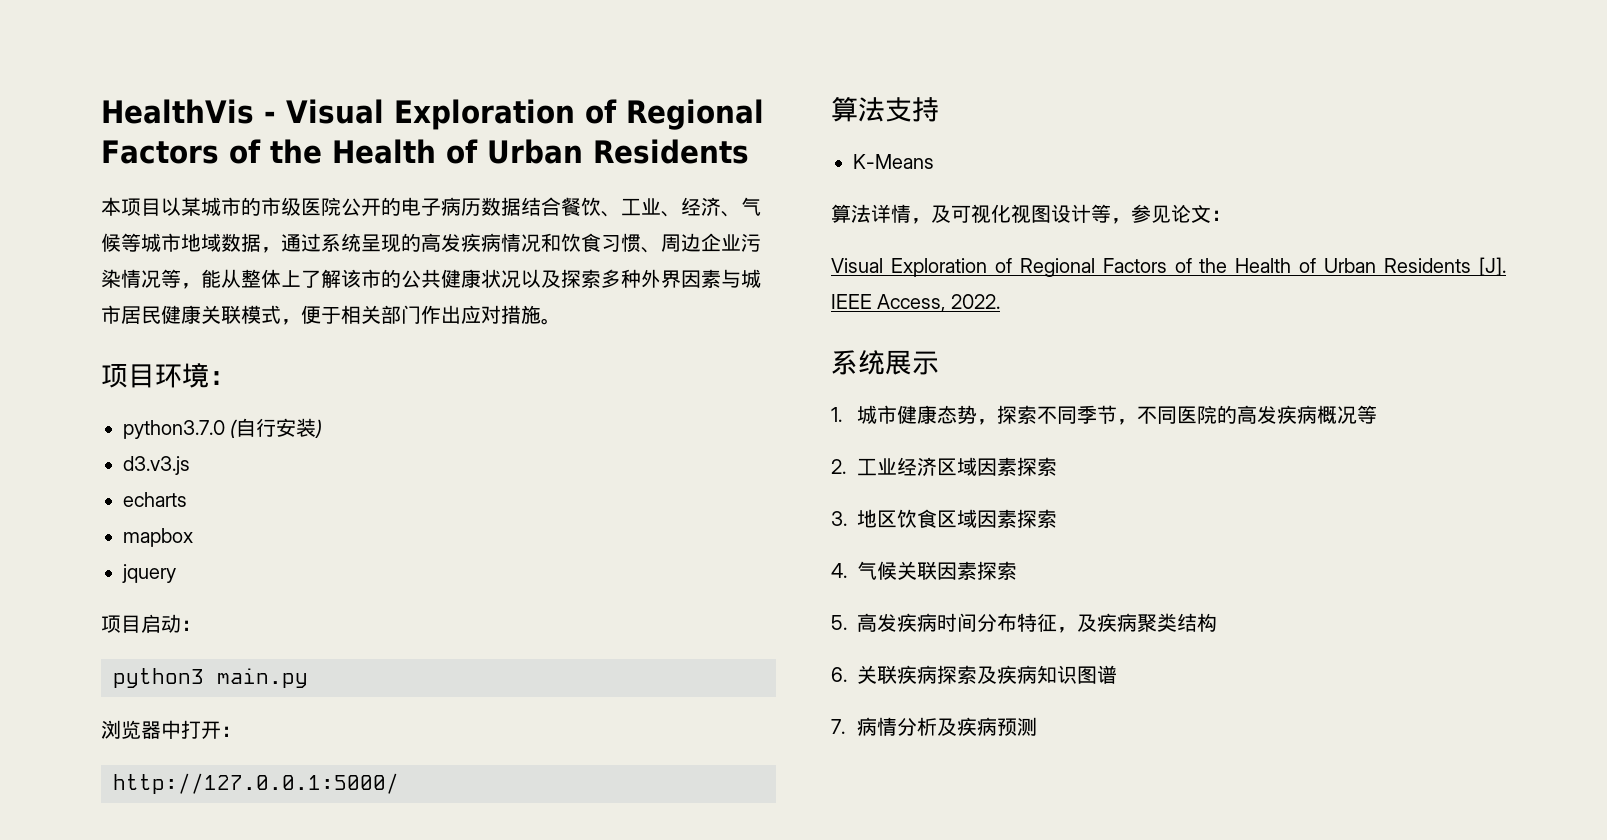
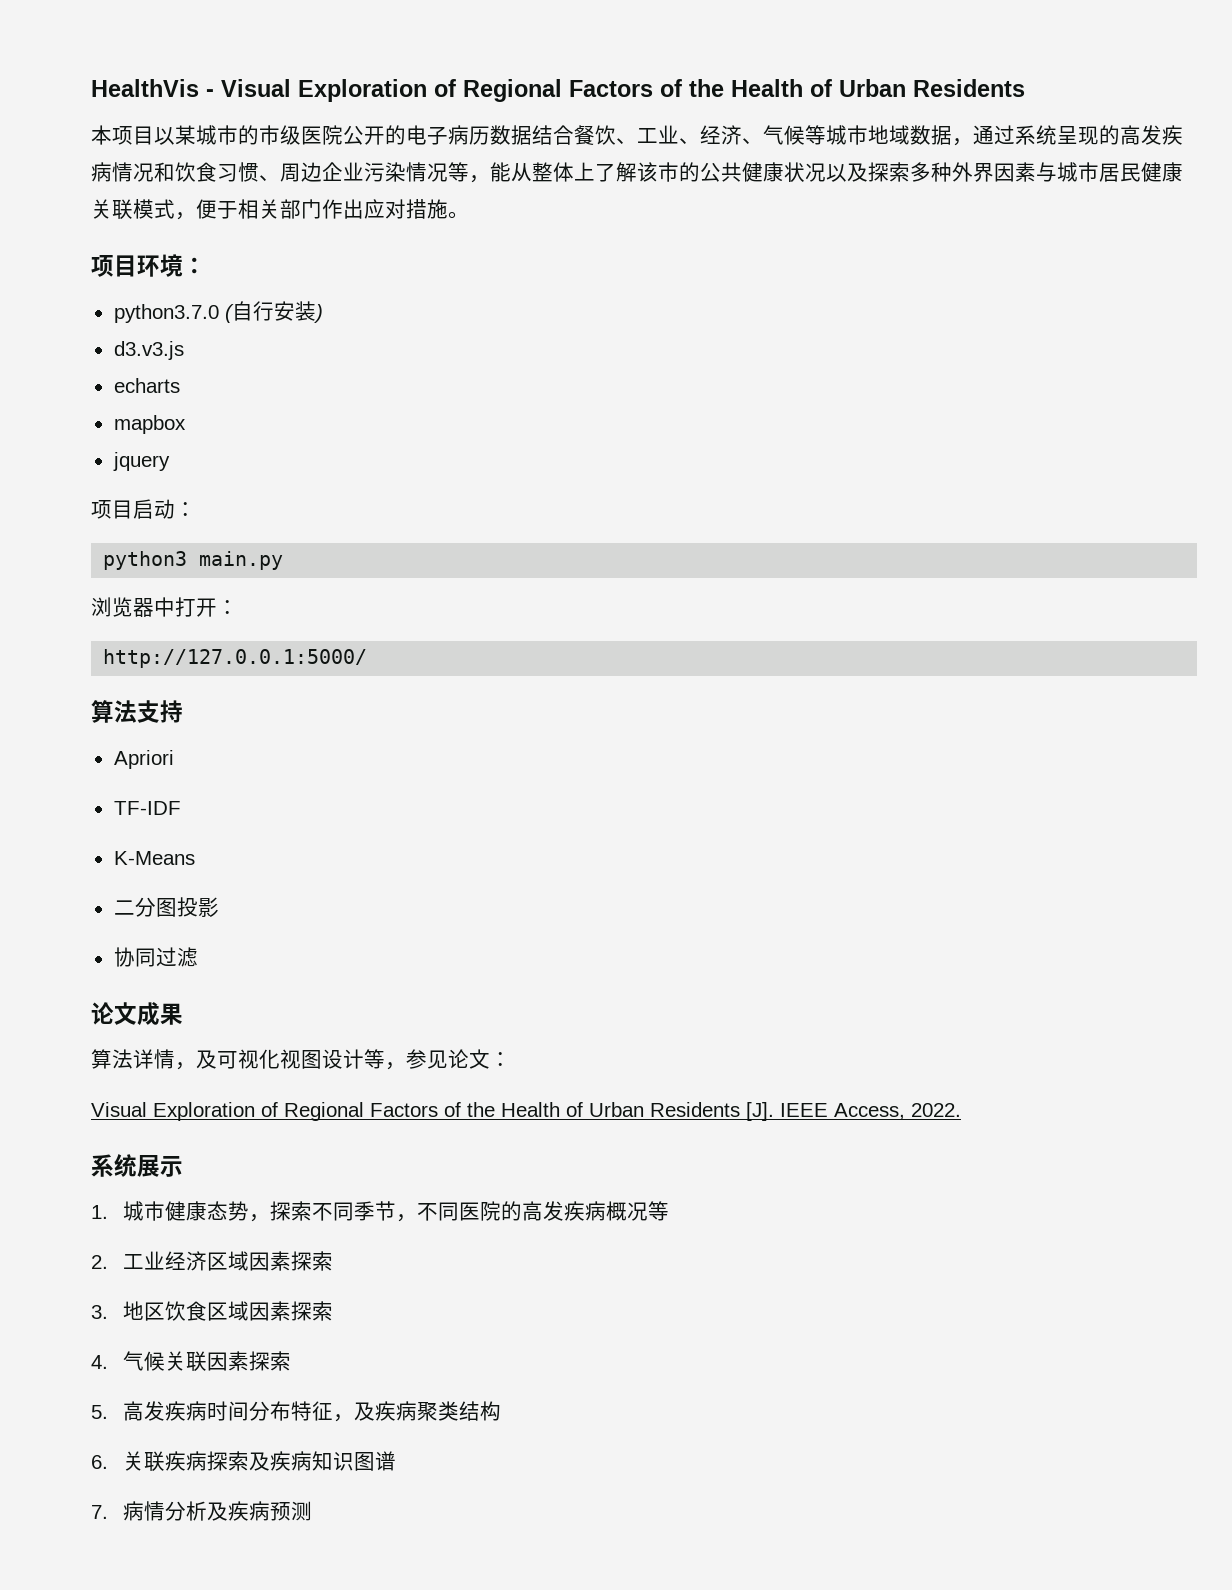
+ Apriori
+ TF-IDF
+ 二分图投影
+ 协同过滤
+ 论文成果

